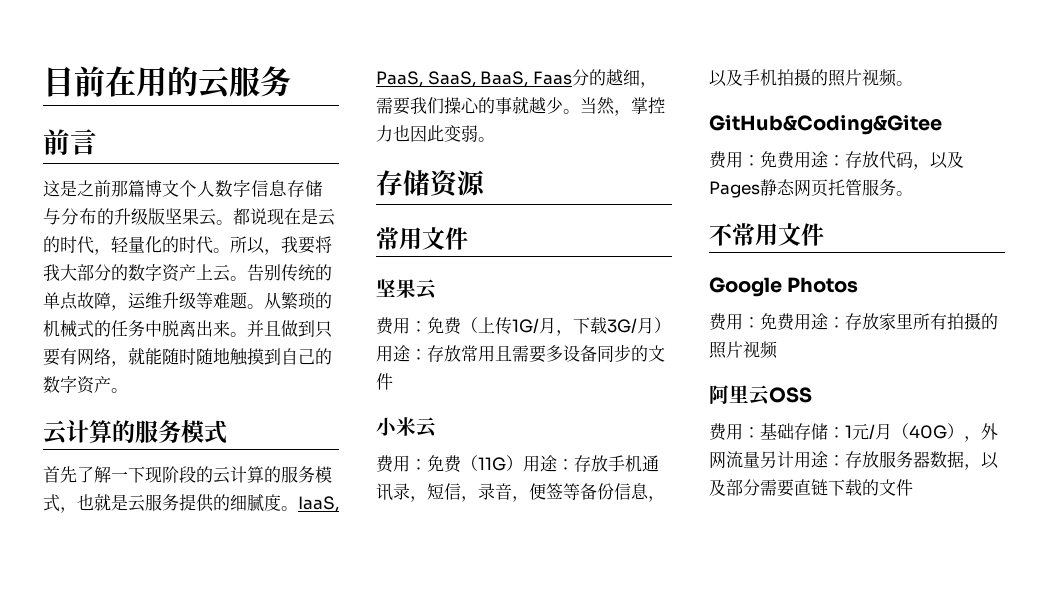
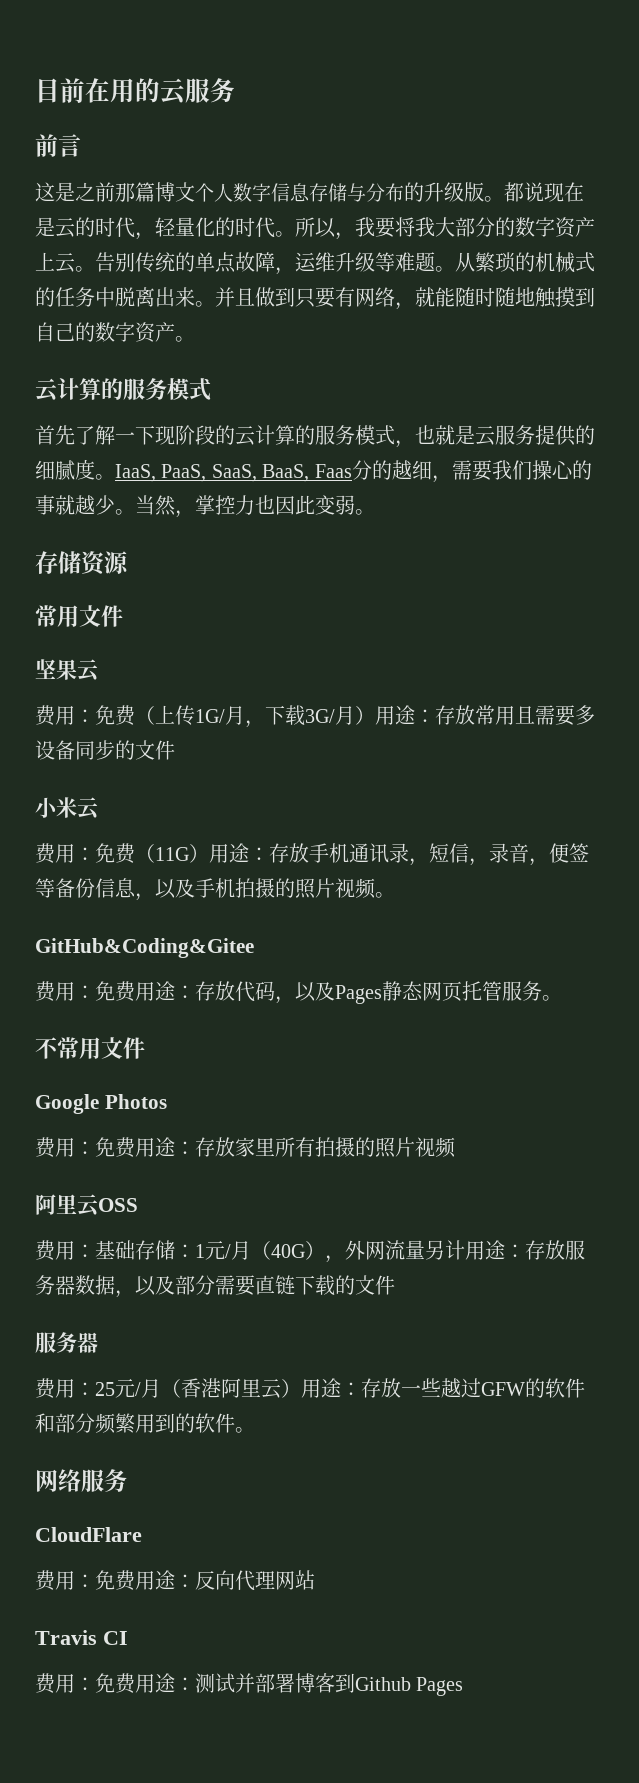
- 这是之前那篇博文个人数字信息存储与分布的升级版坚果云。
+ 这是之前那篇博文个人数字信息存储与分布的升级版。
  费用：基础存储：1元/月（40G），外网流量另计用途：存放服务器数据，以及部分需要直链下载的文件
+ 服务器
+ 费用：25元/月（香港阿里云）用途：存放一些越过GFW的软件和部分频繁用到的软件。
+ 网络服务
+ CloudFlare
+ 费用：免费用途：反向代理网站
+ Travis CI
+ 费用：免费用途：测试并部署博客到Github Pages

